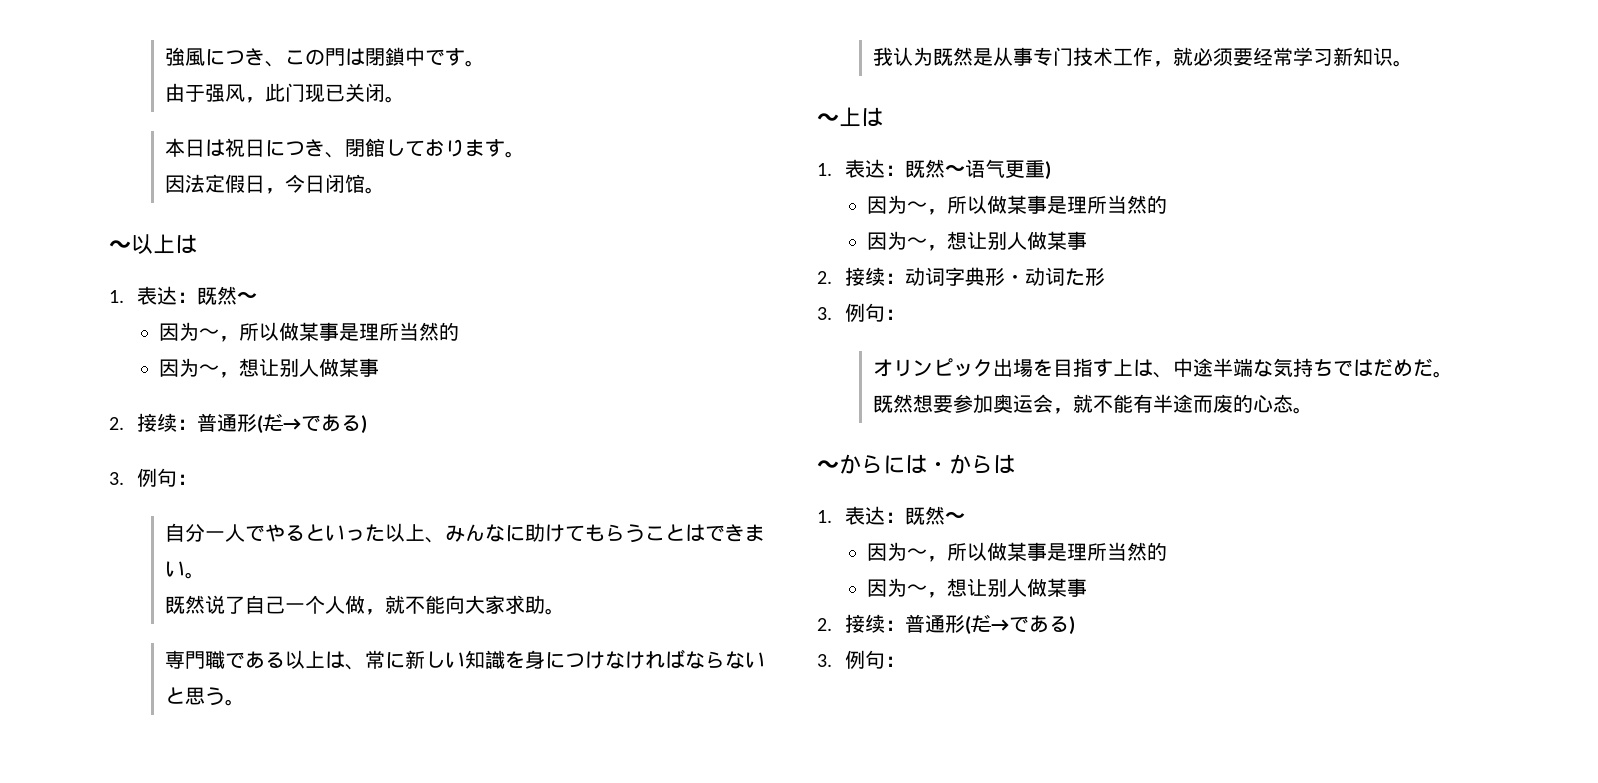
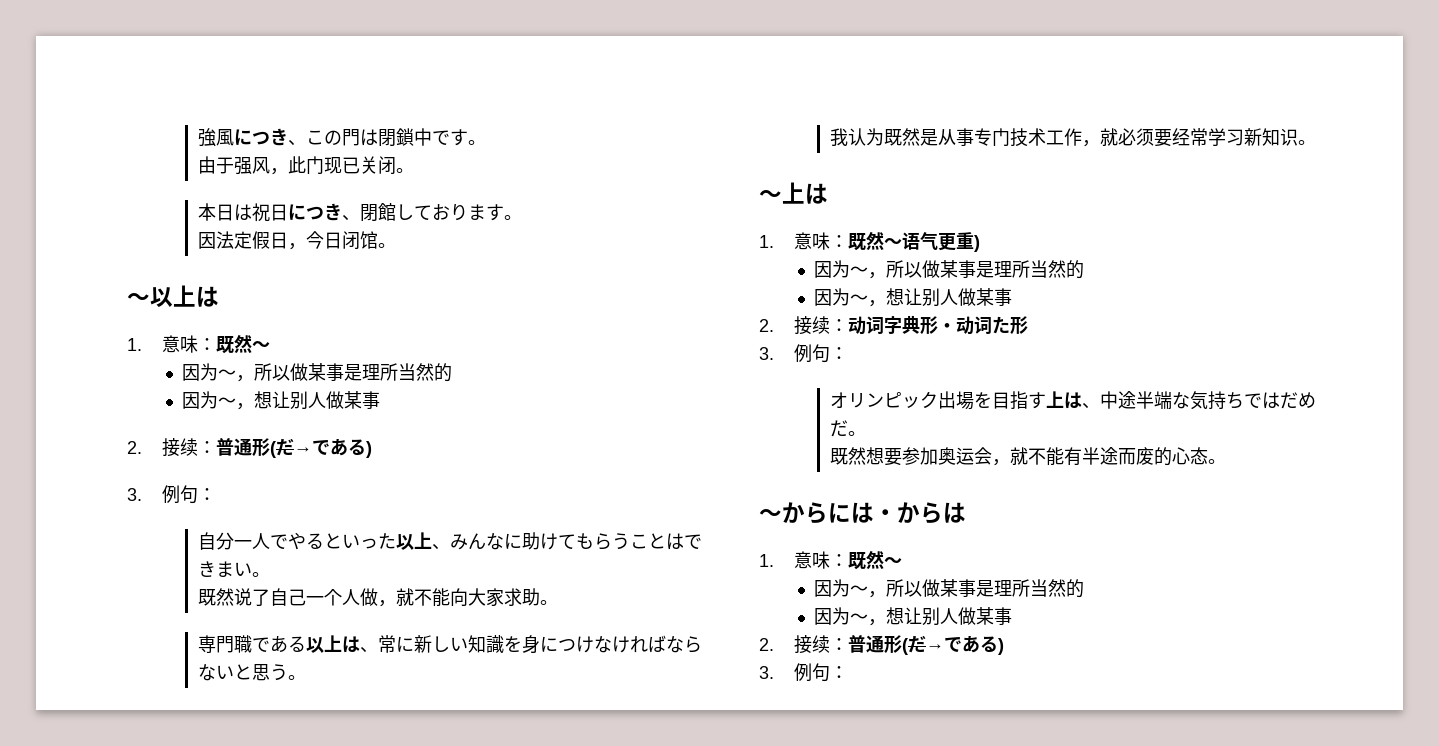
  〜以上は
- 1.表达：既然〜
+ 1.意味：既然〜
- 1.表达：既然〜语气更重)
+ 1.意味：既然〜语气更重)
  〜からには・からは
- 1.表达：既然〜
+ 1.意味：既然〜

